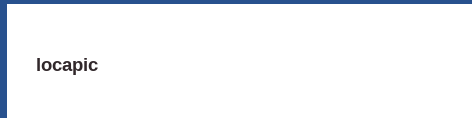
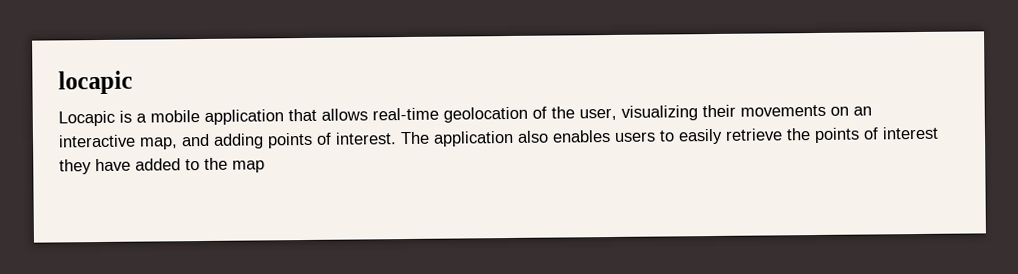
+ Locapic is a mobile application that allows real-time geolocation of the user, visualizing their movements on an interactive map, and adding points of interest. The application also enables users to easily retrieve the points of interest they have added to the map

